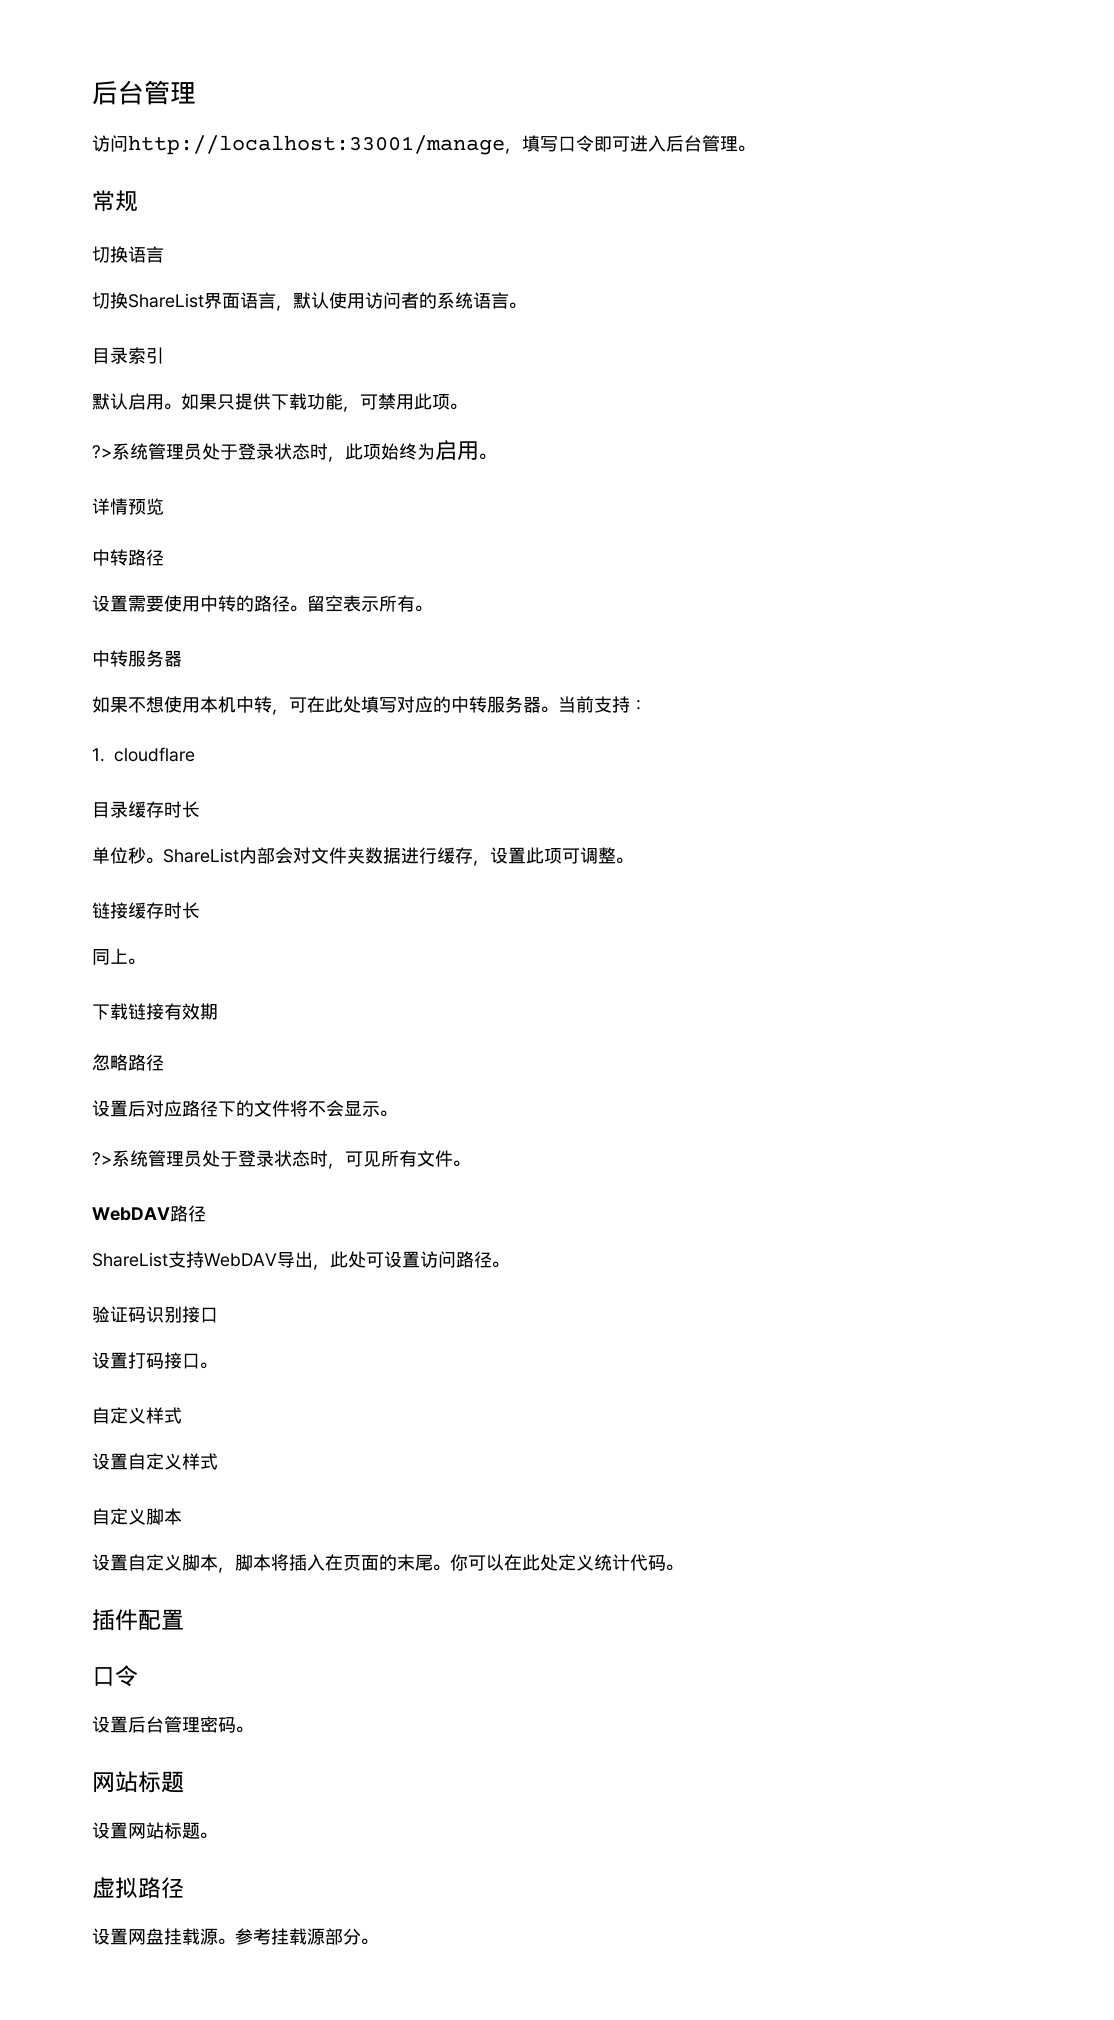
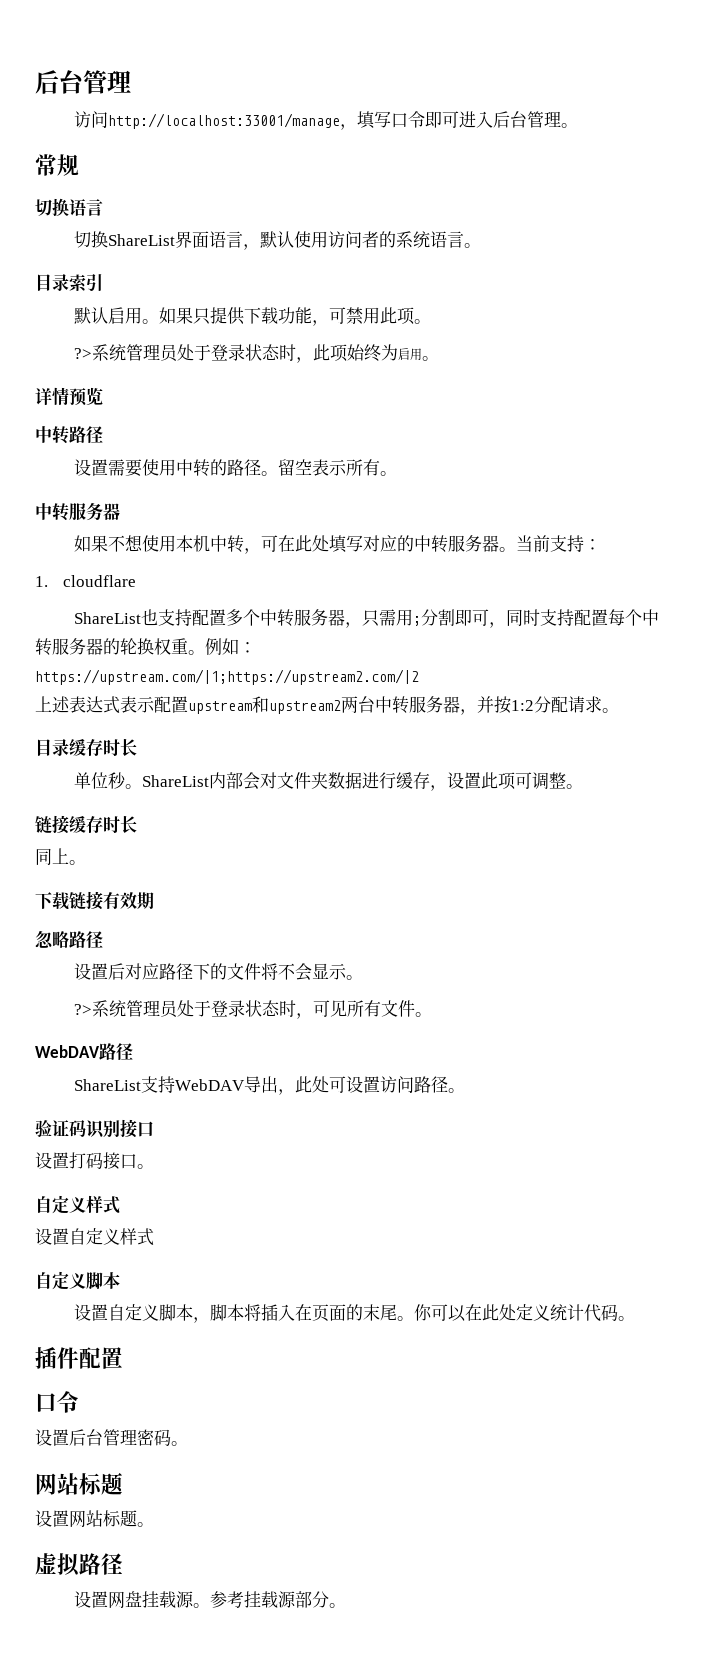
+ ShareList也支持配置多个中转服务器，只需用;分割即可，同时支持配置每个中转服务器的轮换权重。例如：
+ https://upstream.com/|1;https://upstream2.com/|2
+ 上述表达式表示配置upstream和upstream2两台中转服务器，并按1:2分配请求。

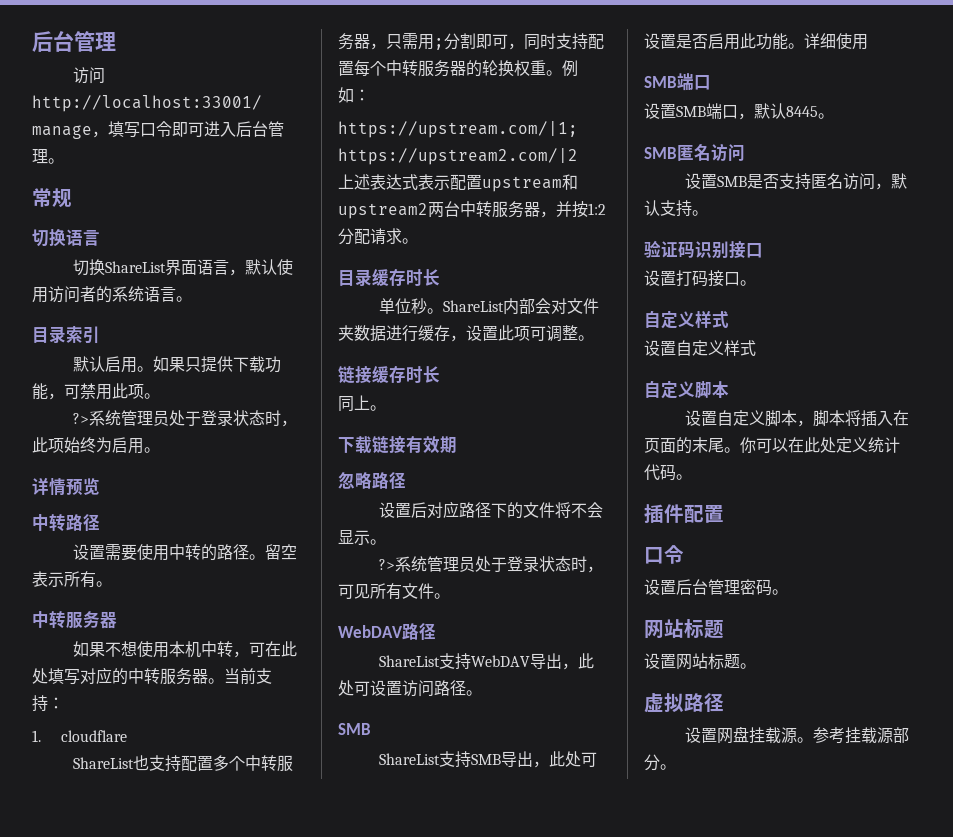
  ShareList支持WebDAV导出，此处可设置访问路径。
+ SMB
+ ShareList支持SMB导出，此处可设置是否启用此功能。详细使用
+ SMB端口
+ 设置SMB端口，默认8445。
+ SMB匿名访问
+ 设置SMB是否支持匿名访问，默认支持。

